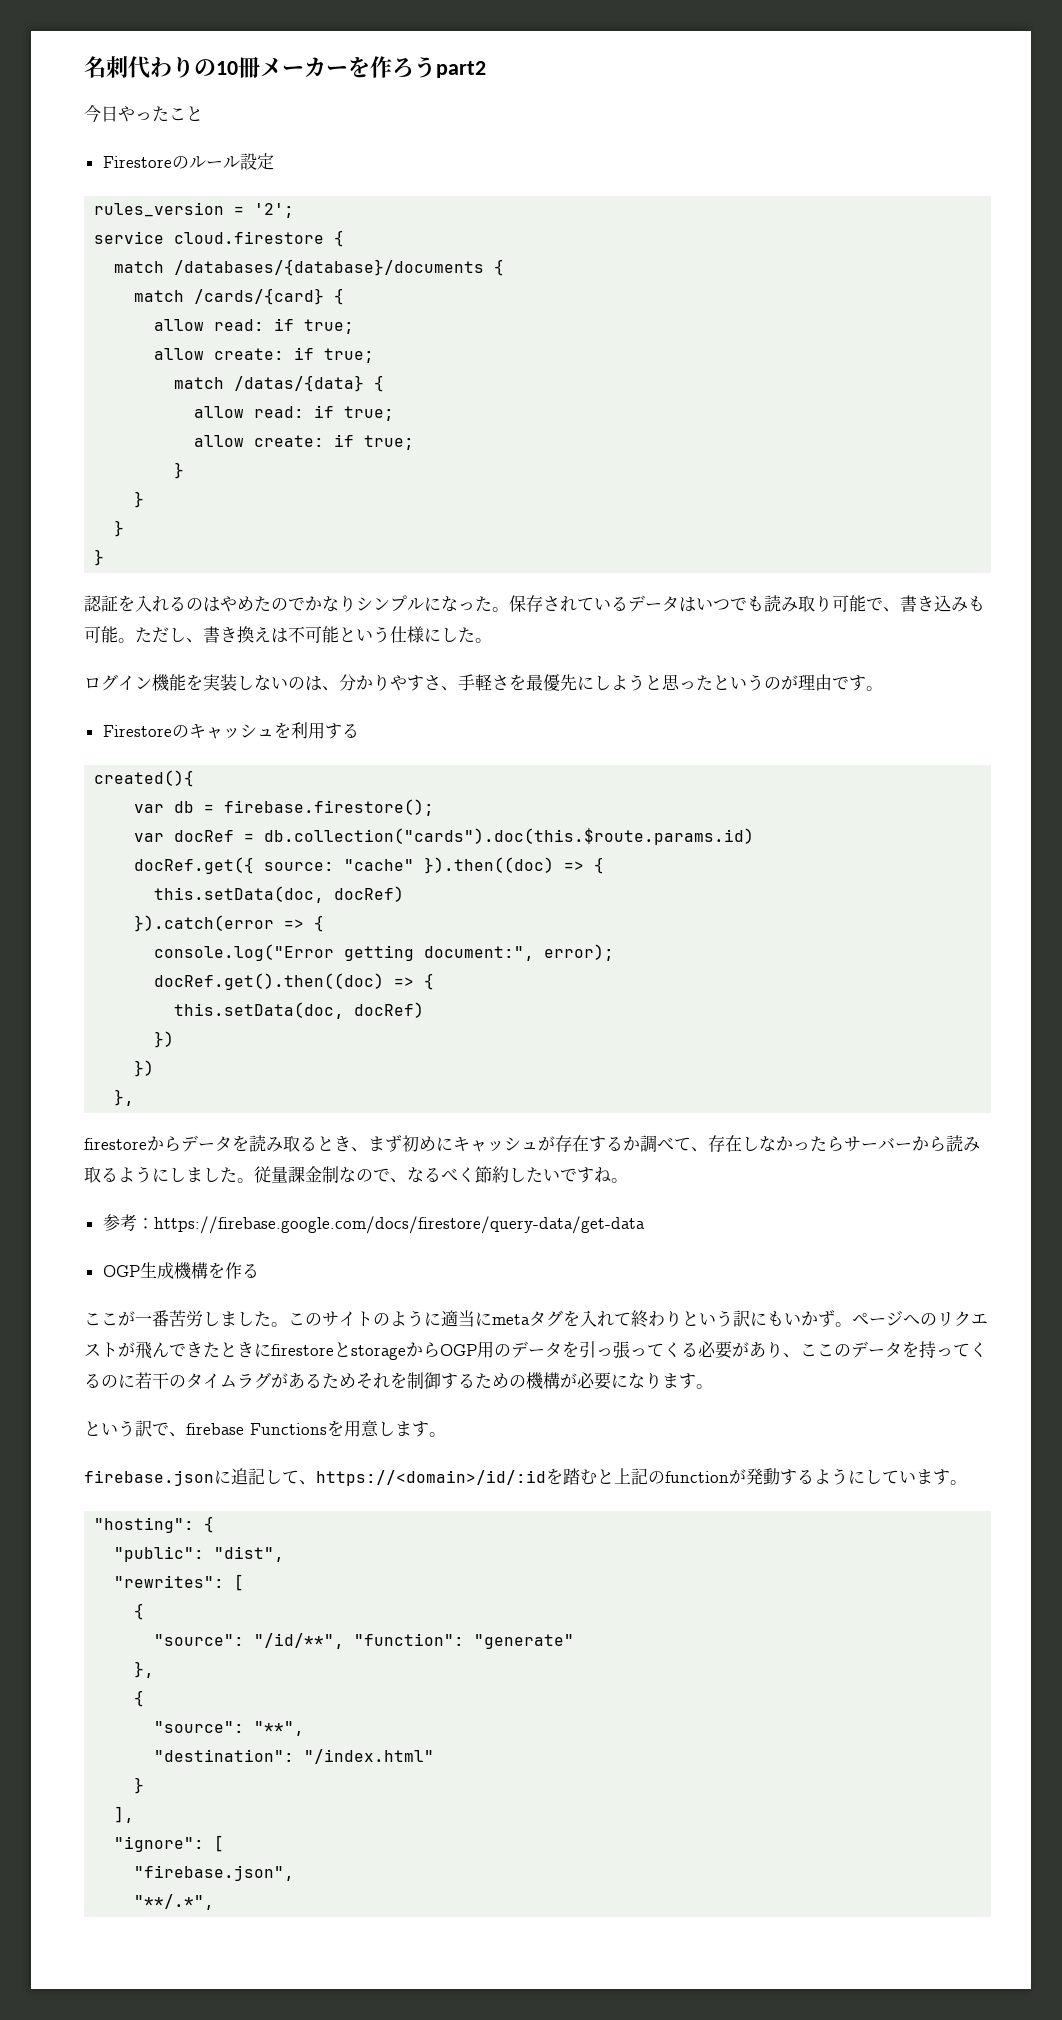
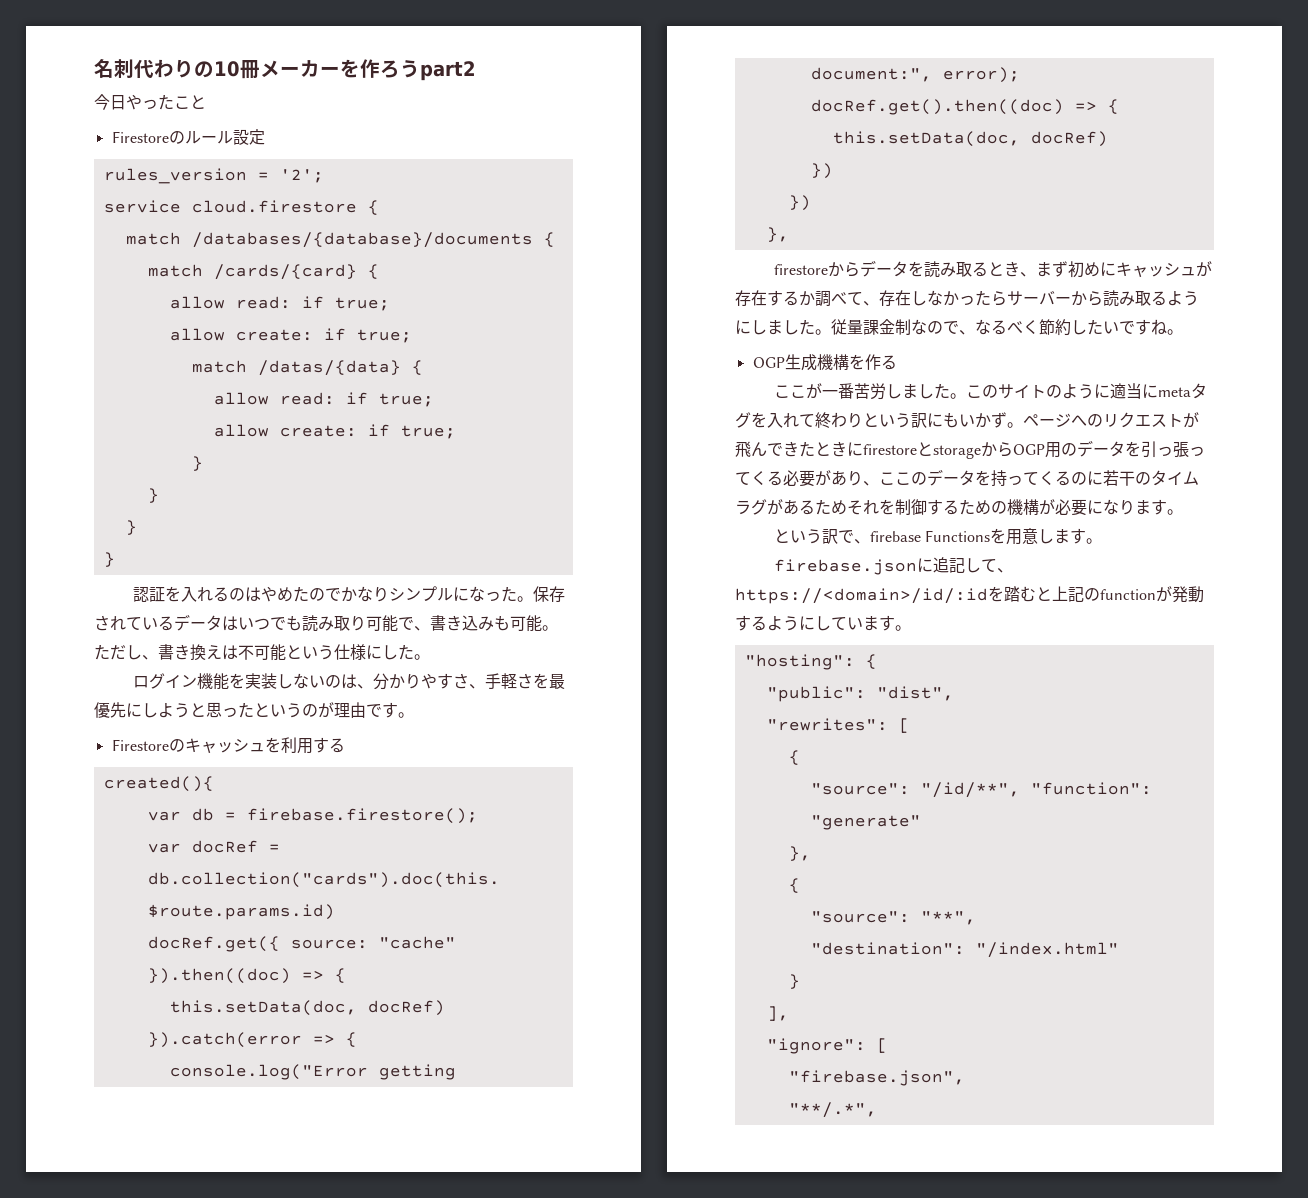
- 参考：https://firebase.google.com/docs/firestore/query-data/get-data

